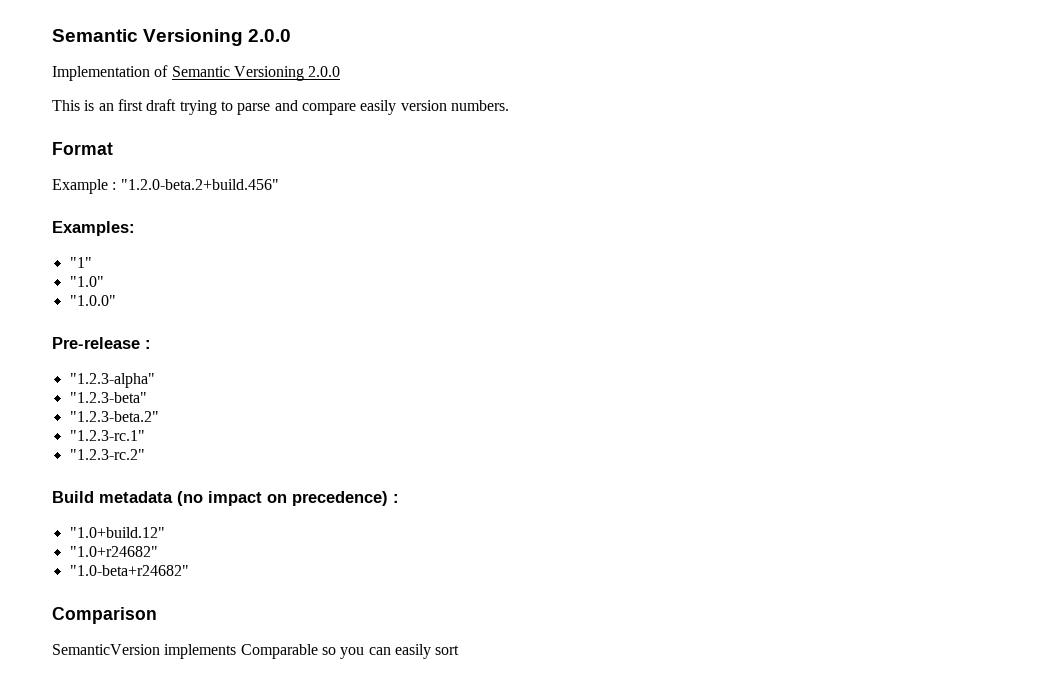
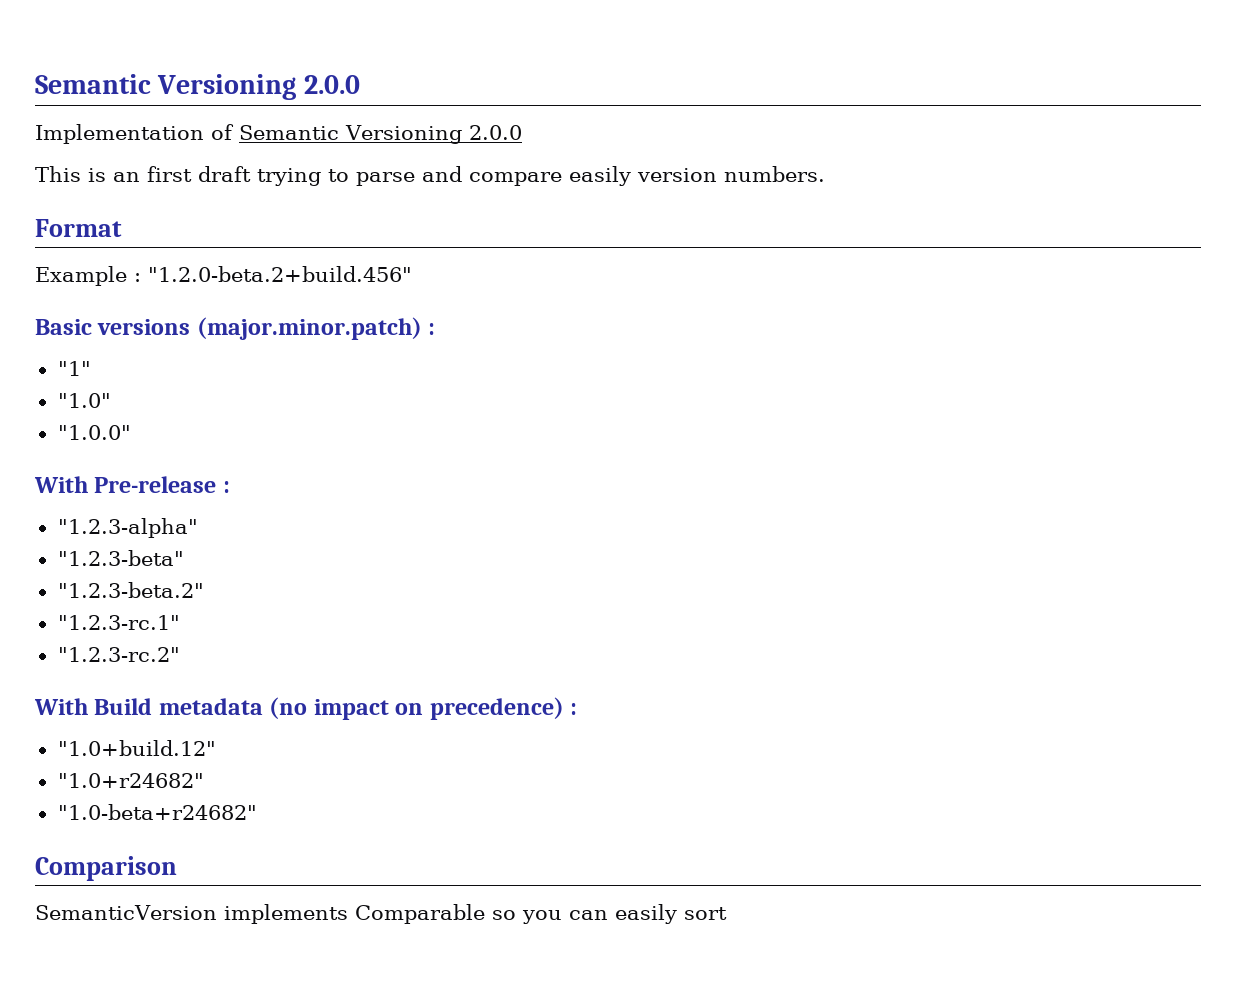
- Examples:
+ Basic versions (major.minor.patch) :
- Pre-release :
+ With Pre-release :
- Build metadata (no impact on precedence) :
+ With Build metadata (no impact on precedence) :

